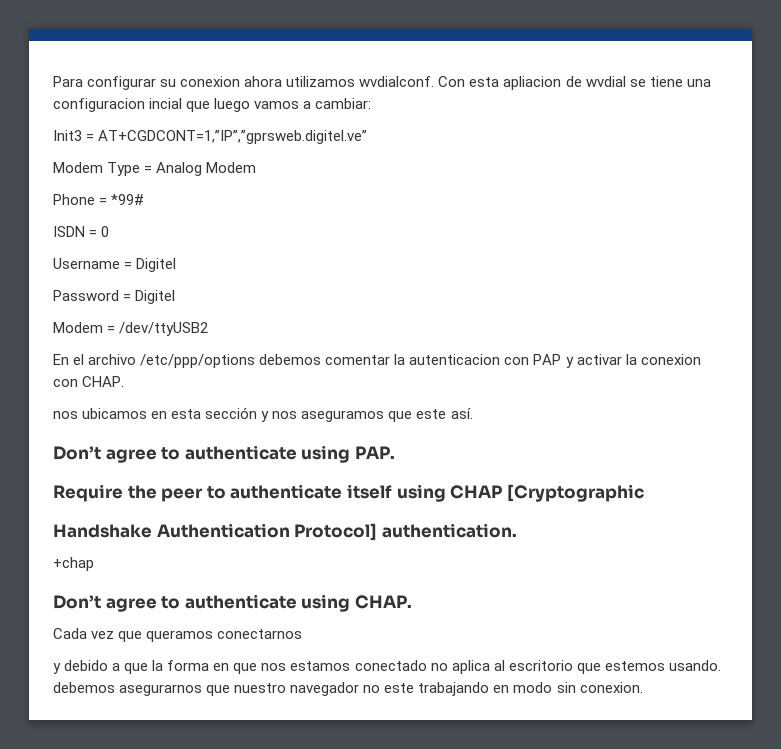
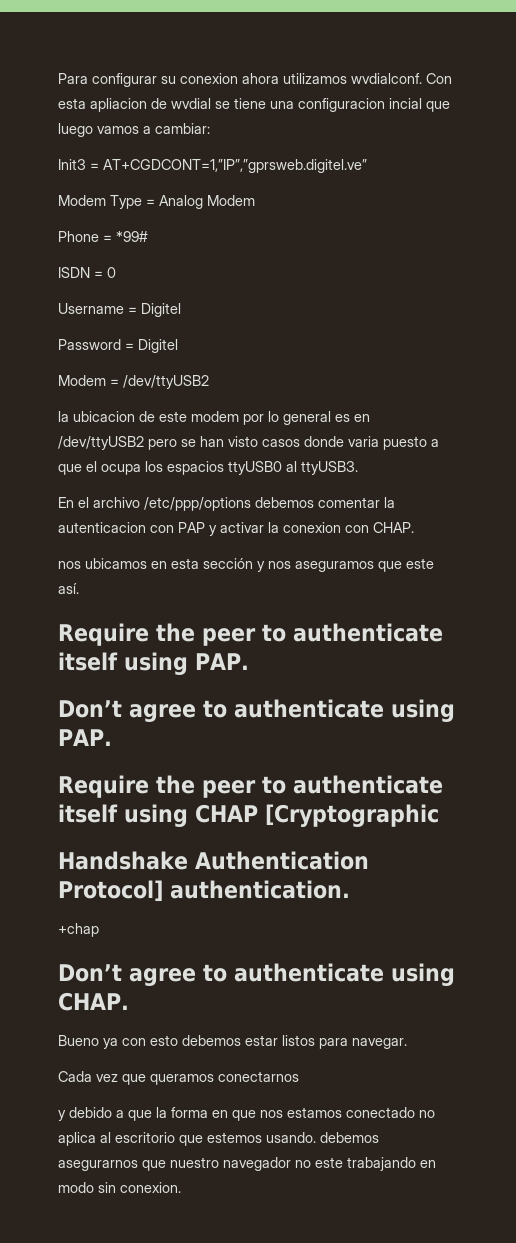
+ la ubicacion de este modem por lo general es en /dev/ttyUSB2 pero se han visto casos donde varia puesto a que el ocupa los espacios ttyUSB0 al ttyUSB3.
+ Require the peer to authenticate itself using PAP.
+ Bueno ya con esto debemos estar listos para navegar.

